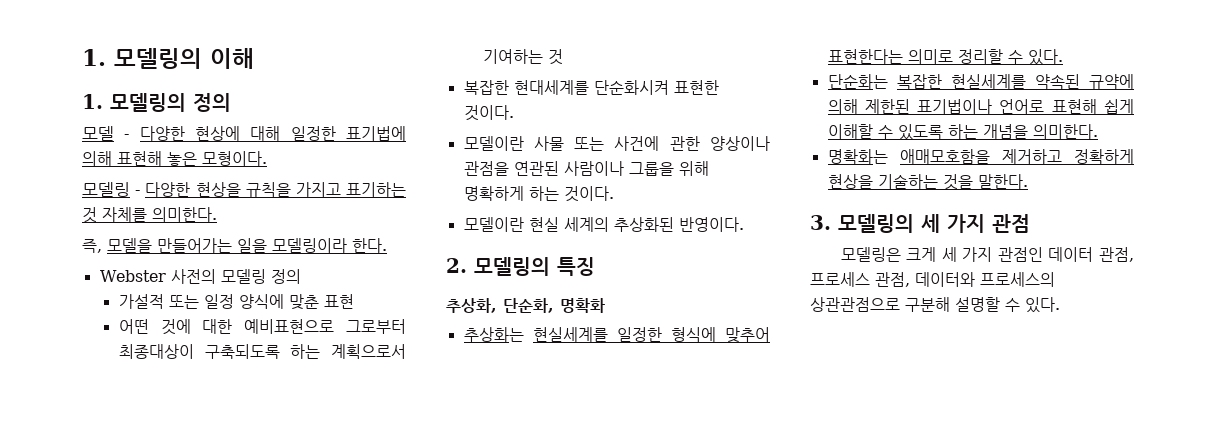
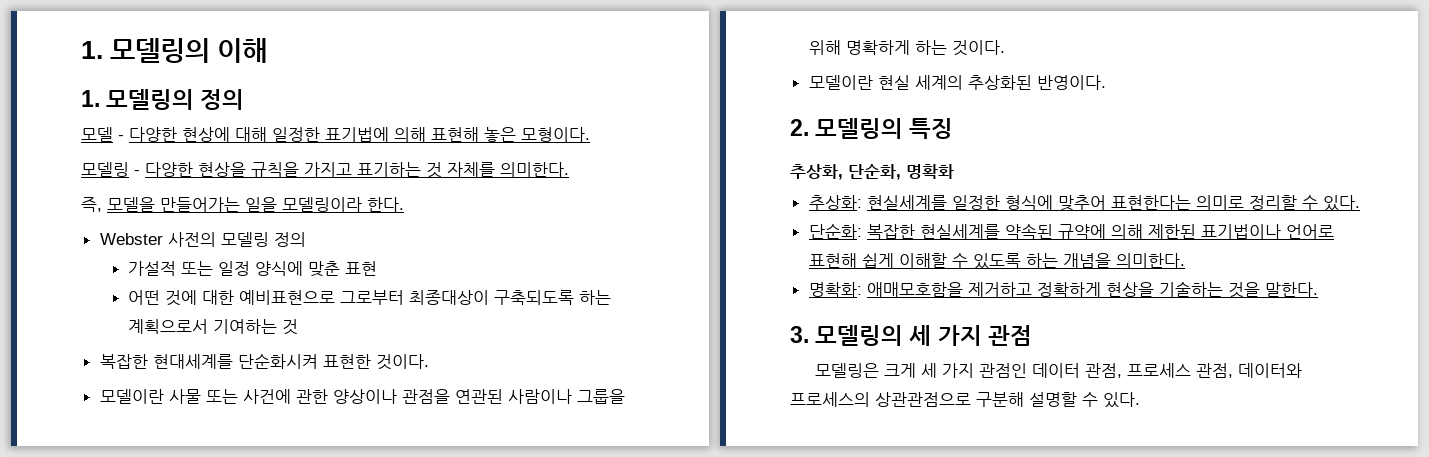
- 추상화는 현실세계를 일정한 형식에 맞추어 표현한다는 의미로 정리할 수 있다.
+ 추상화: 현실세계를 일정한 형식에 맞추어 표현한다는 의미로 정리할 수 있다.
- 단순화는 복잡한 현실세계를 약속된 규약에 의해 제한된 표기법이나 언어로 표현해 쉽게 이해할 수 있도록 하는 개념을 의미한다.
+ 단순화: 복잡한 현실세계를 약속된 규약에 의해 제한된 표기법이나 언어로 표현해 쉽게 이해할 수 있도록 하는 개념을 의미한다.
- 명확화는 애매모호함을 제거하고 정확하게 현상을 기술하는 것을 말한다.
+ 명확화: 애매모호함을 제거하고 정확하게 현상을 기술하는 것을 말한다.

